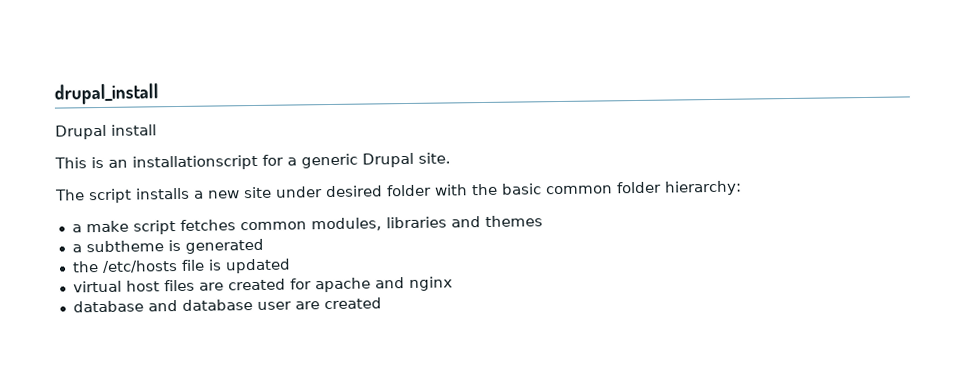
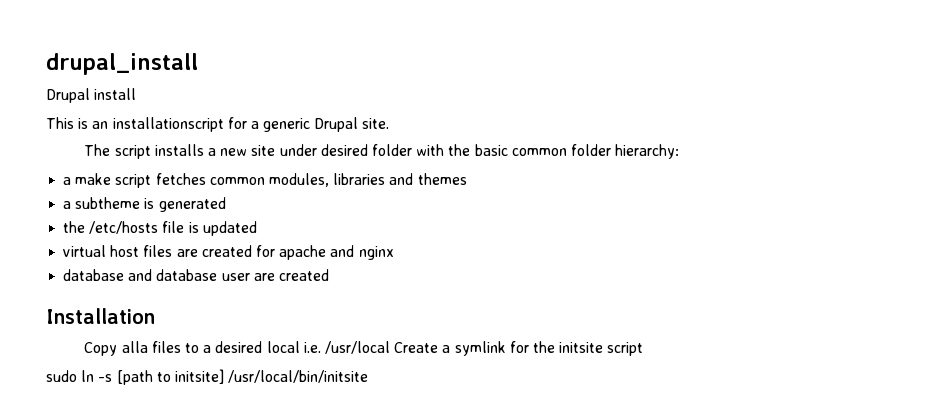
+ Installation
+ Copy alla files to a desired local i.e. /usr/local Create a symlink for the initsite script
+ sudo ln -s [path to initsite] /usr/local/bin/initsite

